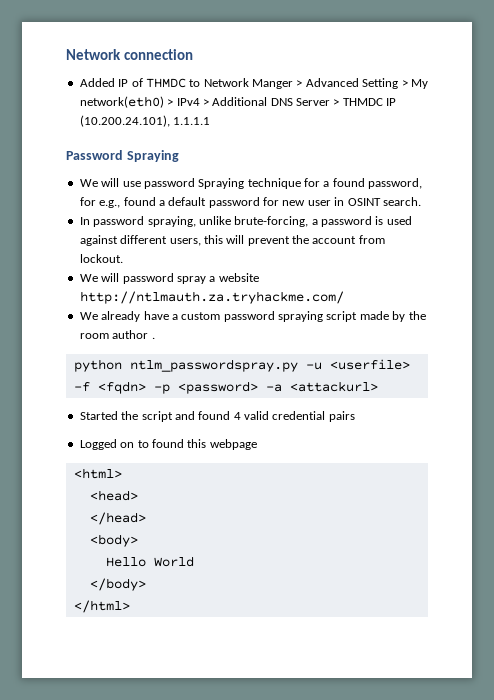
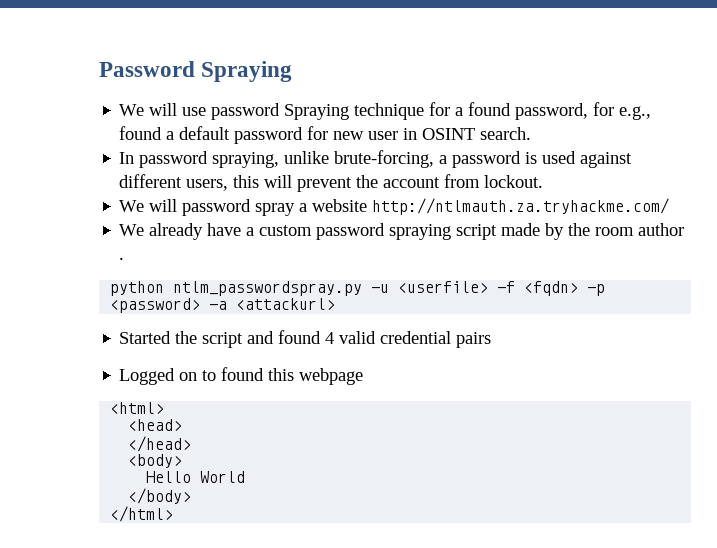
- Network connection
- Added IP of THMDC to Network Manger > Advanced Setting > My network(eth0) > IPv4 > Additional DNS Server > THMDC IP (10.200.24.101), 1.1.1.1

